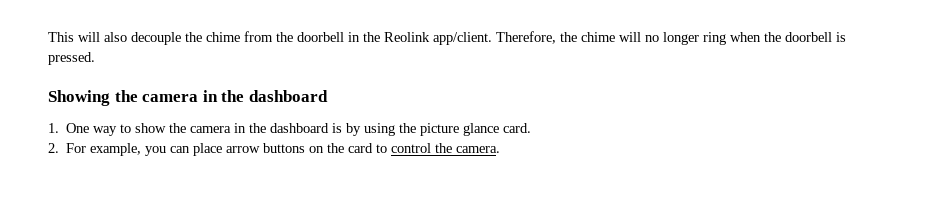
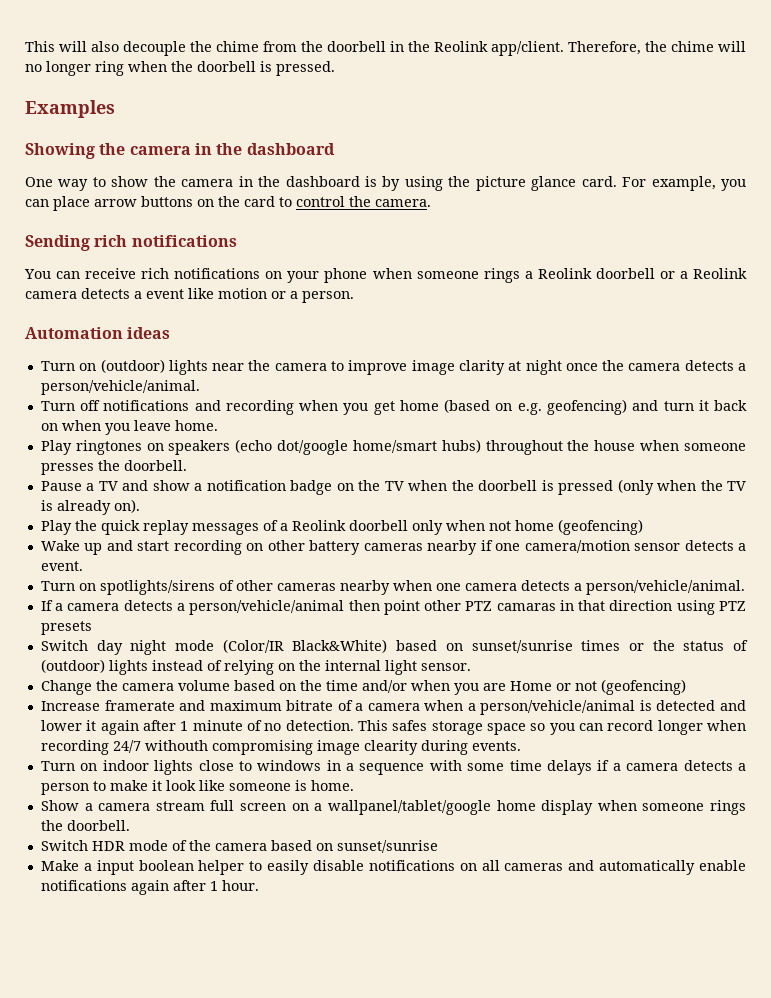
+ Examples
- 1. One way to show the camera in the dashboard is by using the picture glance card.
- 2. For example, you can place arrow buttons on the card to control the camera.
+ One way to show the camera in the dashboard is by using the picture glance card. For example, you can place arrow buttons on the card to control the camera.
+ Sending rich notifications
+ You can receive rich notifications on your phone when someone rings a Reolink doorbell or a Reolink camera detects a event like motion or a person.
+ Automation ideas
+ Turn on (outdoor) lights near the camera to improve image clarity at night once the camera detects a person/vehicle/animal.
+ Turn off notifications and recording when you get home (based on e.g. geofencing) and turn it back on when you leave home.
+ Play ringtones on speakers (echo dot/google home/smart hubs) throughout the house when someone presses the doorbell.
+ Pause a TV and show a notification badge on the TV when the doorbell is pressed (only when the TV is already on).
+ Play the quick replay messages of a Reolink doorbell only when not home (geofencing)
+ Wake up and start recording on other battery cameras nearby if one camera/motion sensor detects a event.
+ Turn on spotlights/sirens of other cameras nearby when one camera detects a person/vehicle/animal.
+ If a camera detects a person/vehicle/animal then point other PTZ camaras in that direction using PTZ presets
+ Switch day night mode (Color/IR Black&White) based on sunset/sunrise times or the status of (outdoor) lights instead of relying on the internal light sensor.
+ Change the camera volume based on the time and/or when you are Home or not (geofencing)
+ Increase framerate and maximum bitrate of a camera when a person/vehicle/animal is detected and lower it again after 1 minute of no detection. This safes storage space so you can record longer when recording 24/7 withouth compromising image clearity during events.
+ Turn on indoor lights close to windows in a sequence with some time delays if a camera detects a person to make it look like someone is home.
+ Show a camera stream full screen on a wallpanel/tablet/google home display when someone rings the doorbell.
+ Switch HDR mode of the camera based on sunset/sunrise
+ Make a input boolean helper to easily disable notifications on all cameras and automatically enable notifications again after 1 hour.

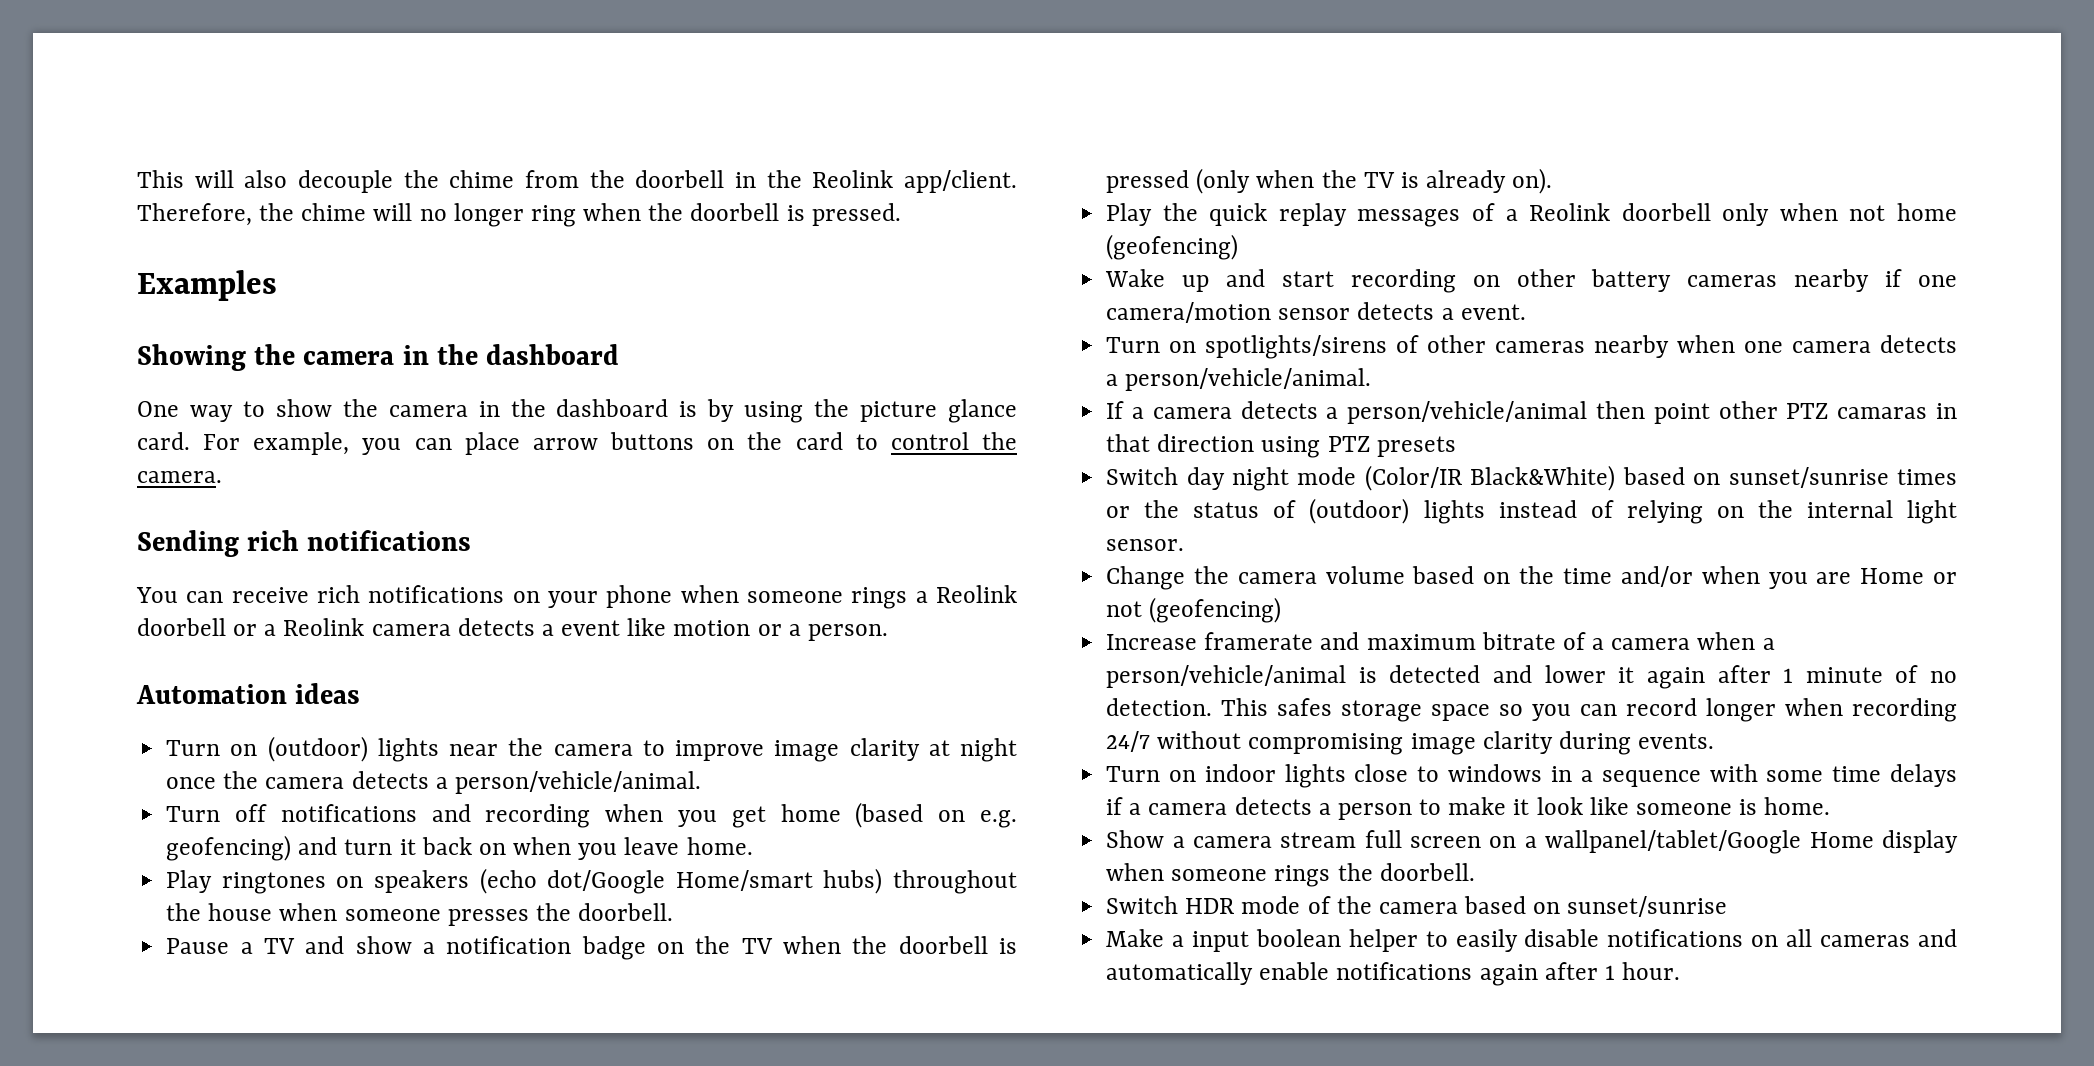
- Play ringtones on speakers (echo dot/google home/smart hubs) throughout the house when someone presses the doorbell.
+ Play ringtones on speakers (echo dot/Google Home/smart hubs) throughout the house when someone presses the doorbell.
- This safes storage space so you can record longer when recording 24/7 withouth compromising image clearity during events.
+ This safes storage space so you can record longer when recording 24/7 without compromising image clarity during events.
- Show a camera stream full screen on a wallpanel/tablet/google home display when someone rings the doorbell.
+ Show a camera stream full screen on a wallpanel/tablet/Google Home display when someone rings the doorbell.

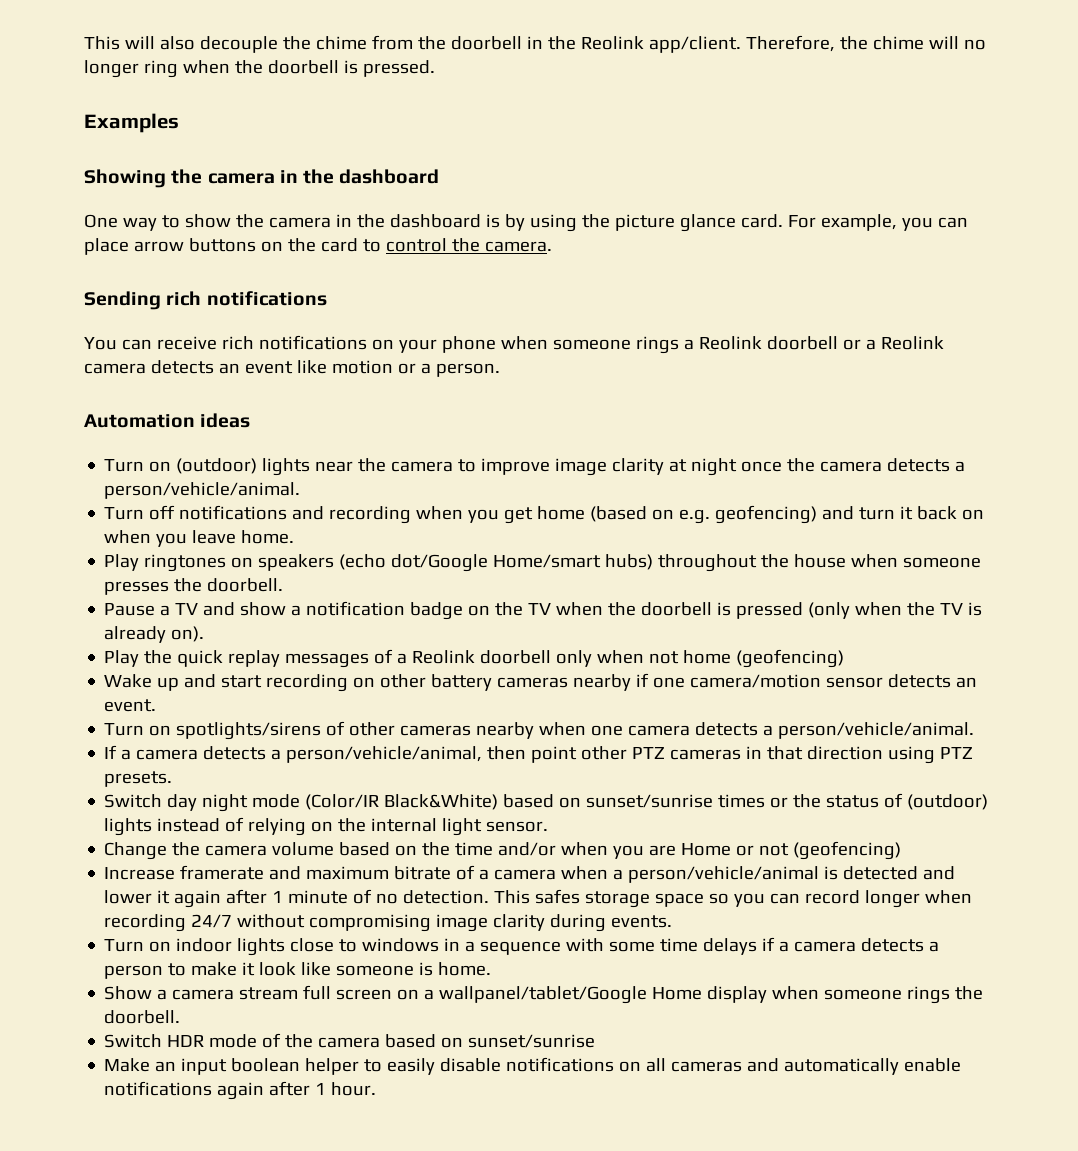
- You can receive rich notifications on your phone when someone rings a Reolink doorbell or a Reolink camera detects a event like motion or a person.
+ You can receive rich notifications on your phone when someone rings a Reolink doorbell or a Reolink camera detects an event like motion or a person.
- Wake up and start recording on other battery cameras nearby if one camera/motion sensor detects a event.
+ Wake up and start recording on other battery cameras nearby if one camera/motion sensor detects an event.
- If a camera detects a person/vehicle/animal then point other PTZ camaras in that direction using PTZ presets
+ If a camera detects a person/vehicle/animal, then point other PTZ cameras in that direction using PTZ presets.
- Make a input boolean helper to easily disable notifications on all cameras and automatically enable notifications again after 1 hour.
+ Make an input boolean helper to easily disable notifications on all cameras and automatically enable notifications again after 1 hour.

